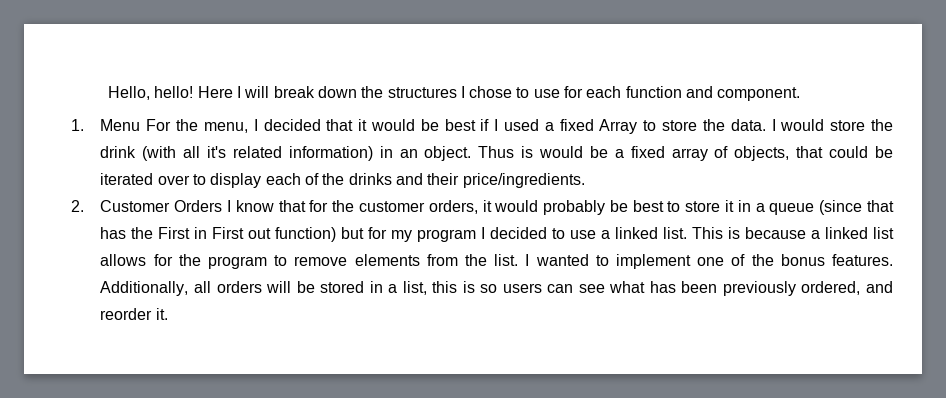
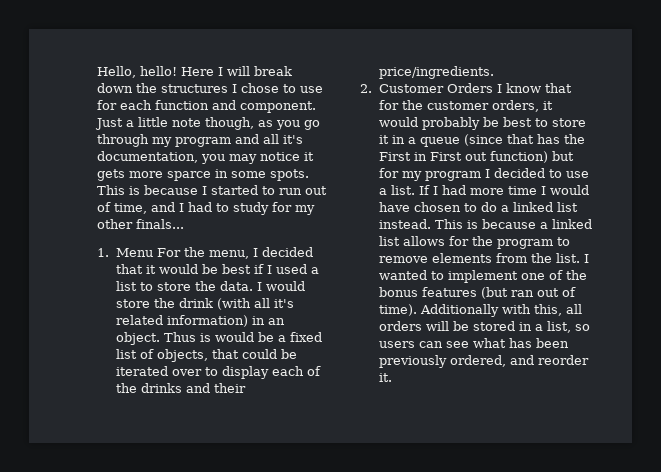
+ Just a little note though, as you go through my program and all it's documentation, you may notice it gets more sparce in some spots. This is because I started to run out of time, and I had to study for my other finals...
- 1. Menu For the menu, I decided that it would be best if I used a fixed Array to store the data.
+ 1. Menu For the menu, I decided that it would be best if I used a list to store the data.
- Thus is would be a fixed array of objects, that could be iterated over to display each of the drinks and their price/ingredients.
+ Thus is would be a fixed list of objects, that could be iterated over to display each of the drinks and their price/ingredients.
- 2. Customer Orders I know that for the customer orders, it would probably be best to store it in a queue (since that has the First in First out function) but for my program I decided to use a linked list.
+ 2. Customer Orders I know that for the customer orders, it would probably be best to store it in a queue (since that has the First in First out function) but for my program I decided to use a list. If I had more time I would have chosen to do a linked list instead.
- I wanted to implement one of the bonus features. Additionally, all orders will be stored in a list, this is so users can see what has been previously ordered, and reorder it.
+ I wanted to implement one of the bonus features (but ran out of time). Additionally with this, all orders will be stored in a list, so users can see what has been previously ordered, and reorder it.

